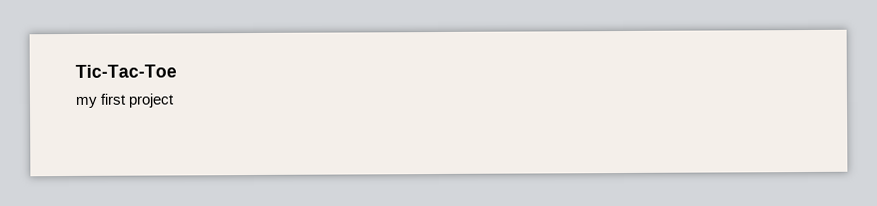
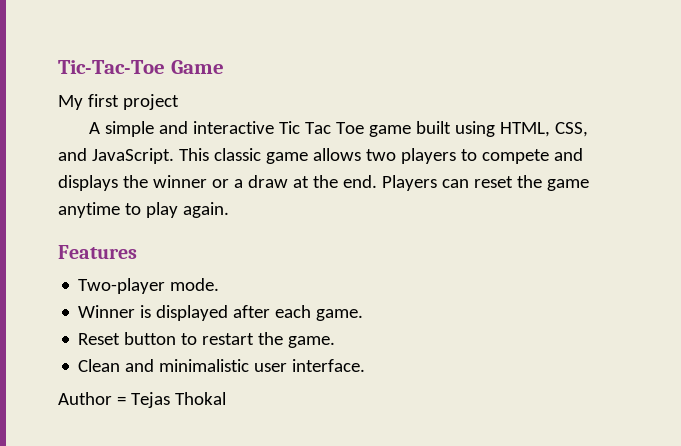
- Tic-Tac-Toe
- my first project
+ Tic-Tac-Toe Game
+ My first project
+ A simple and interactive Tic Tac Toe game built using HTML, CSS, and JavaScript. This classic game allows two players to compete and displays the winner or a draw at the end. Players can reset the game anytime to play again.
+ Features
+ Two-player mode.
+ Winner is displayed after each game.
+ Reset button to restart the game.
+ Clean and minimalistic user interface.
+ Author = Tejas Thokal

